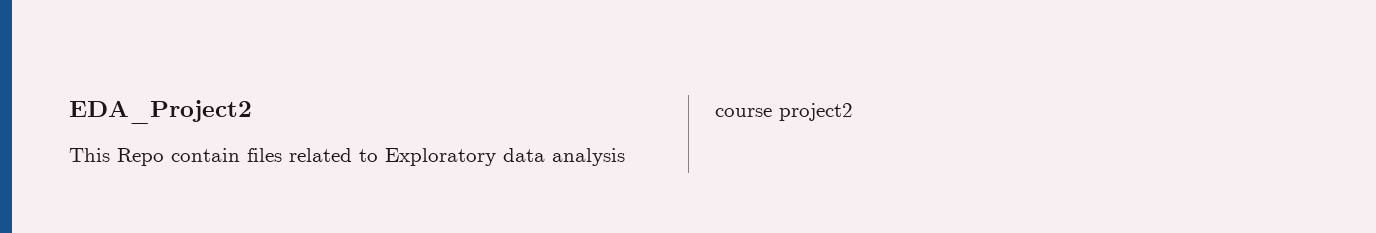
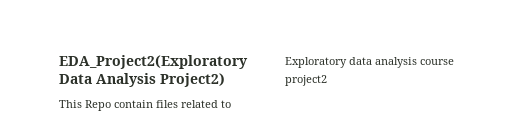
- EDA_Project2
+ EDA_Project2(Exploratory Data Analysis Project2)

